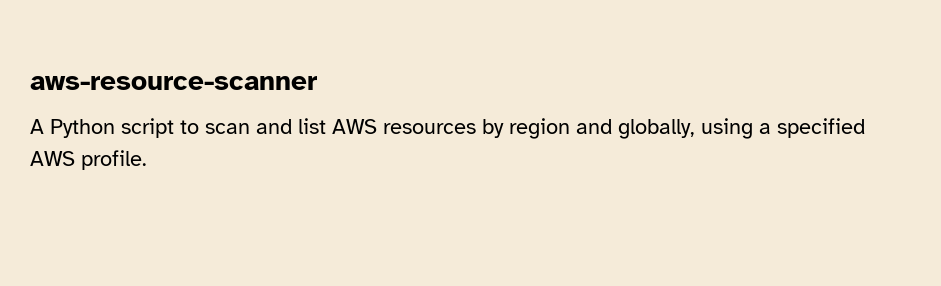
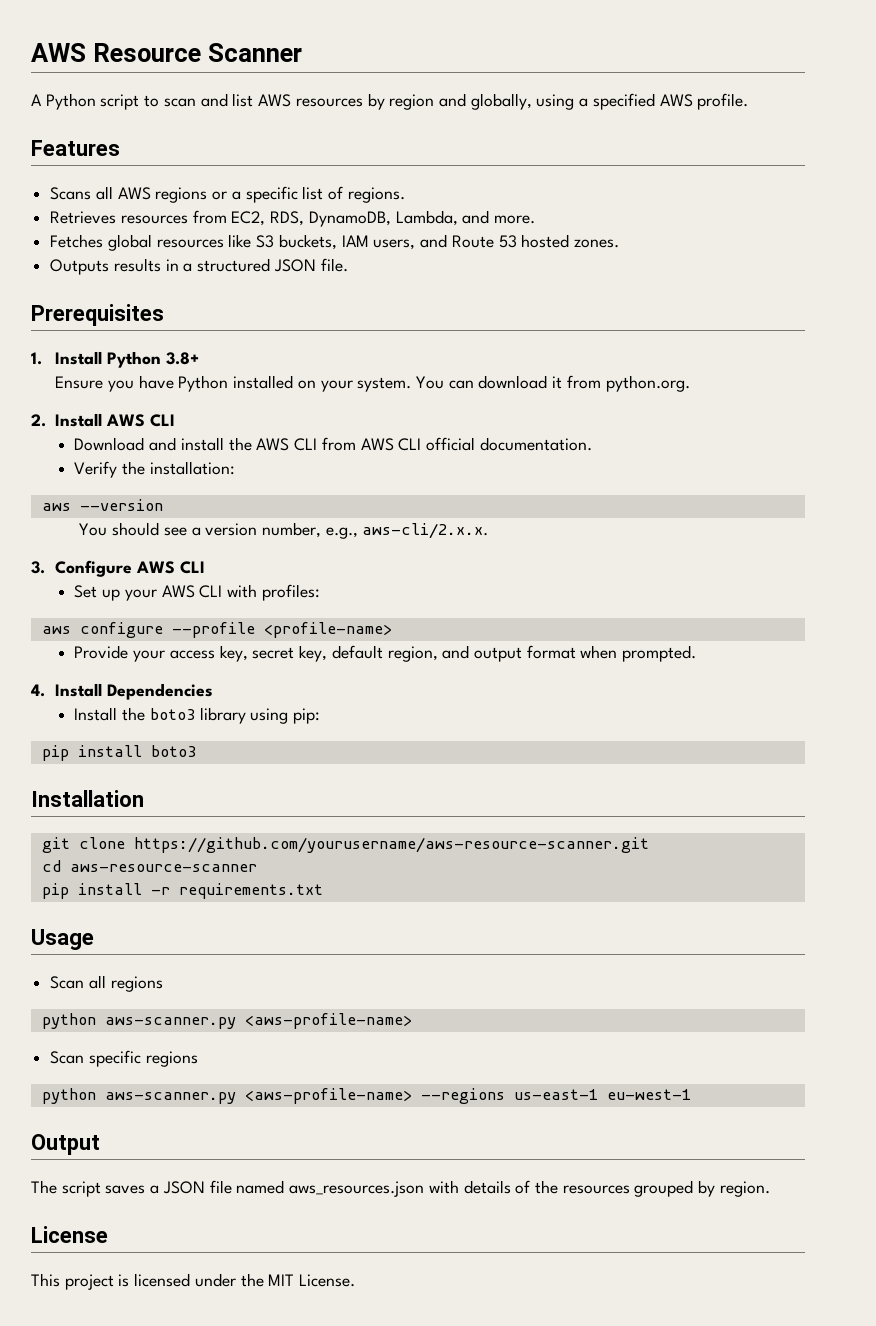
- aws-resource-scanner
+ AWS Resource Scanner
+ Features
+ Scans all AWS regions or a specific list of regions.
+ Retrieves resources from EC2, RDS, DynamoDB, Lambda, and more.
+ Fetches global resources like S3 buckets, IAM users, and Route 53 hosted zones.
+ Outputs results in a structured JSON file.
+ Prerequisites
+ 1. Install Python 3.8+
+ Ensure you have Python installed on your system. You can download it from python.org.
+ 2. Install AWS CLI
+ Download and install the AWS CLI from AWS CLI official documentation.
+ Verify the installation:
+ aws --version
+ You should see a version number, e.g., aws-cli/2.x.x.
+ 3. Configure AWS CLI
+ Set up your AWS CLI with profiles:
+ aws configure --profile <profile-name>
+ Provide your access key, secret key, default region, and output format when prompted.
+ 4. Install Dependencies
+ Install the boto3 library using pip:
+ pip install boto3
+ Installation
+ git clone https://github.com/yourusername/aws-resource-scanner.git
+ cd aws-resource-scanner
+ pip install -r requirements.txt
+ Usage
+ Scan all regions
+ python aws-scanner.py <aws-profile-name>
+ Scan specific regions
+ python aws-scanner.py <aws-profile-name> --regions us-east-1 eu-west-1
+ Output
+ The script saves a JSON file named aws_resources.json with details of the resources grouped by region.
+ License
+ This project is licensed under the MIT License.

